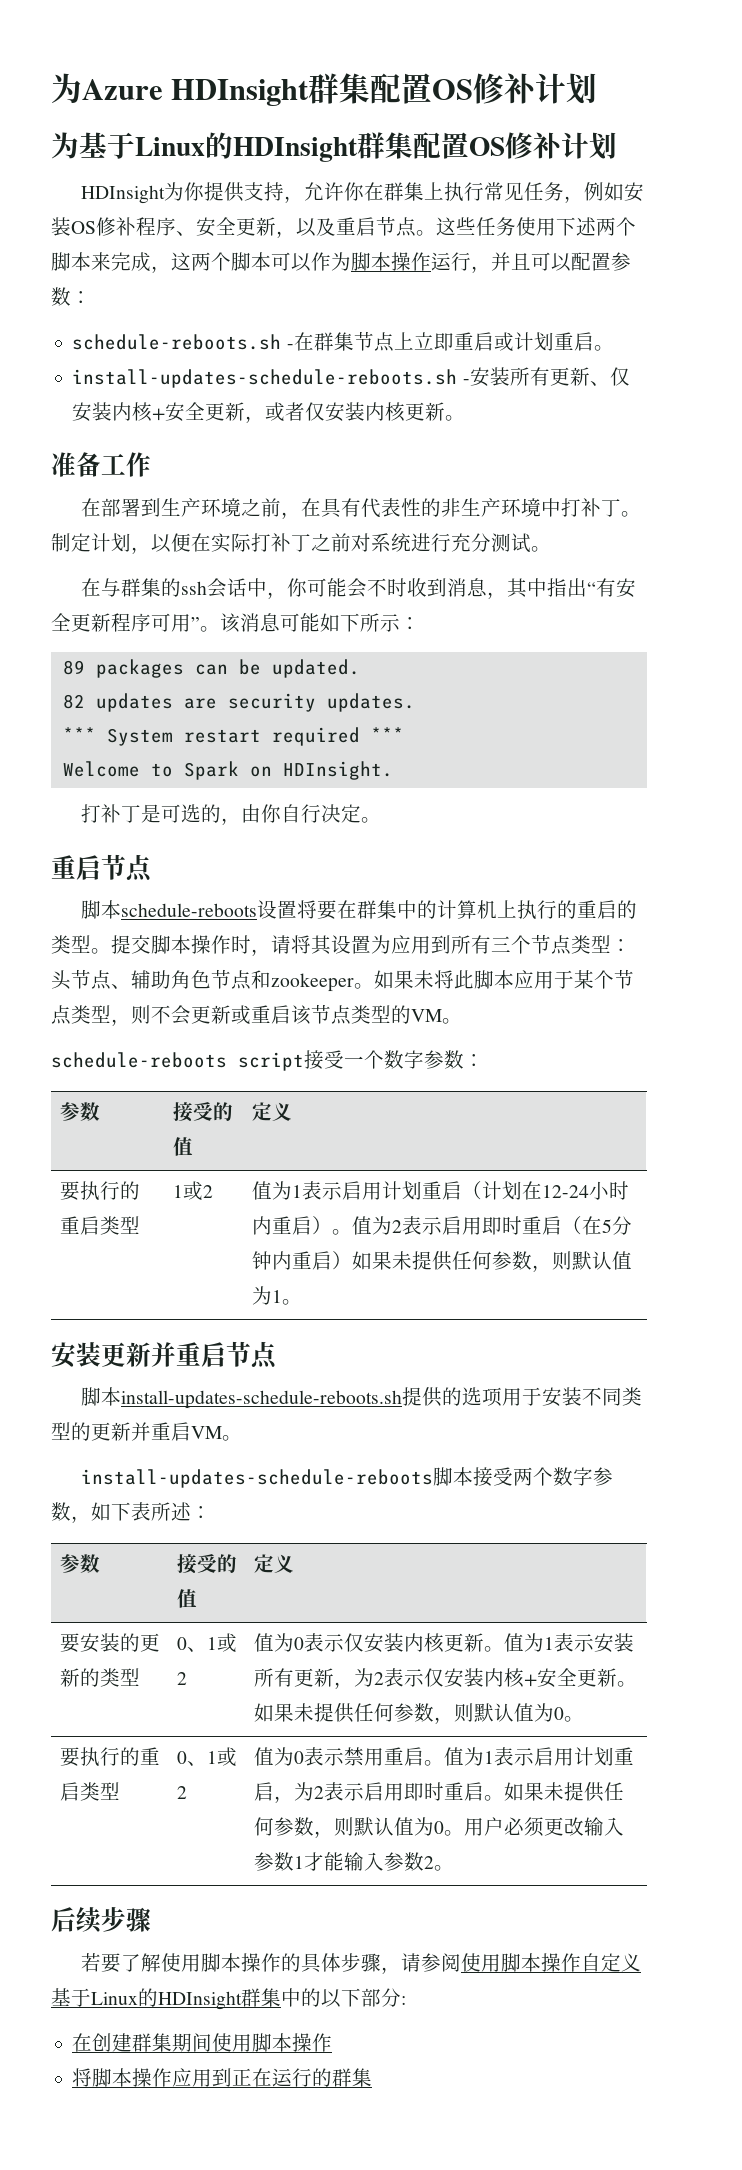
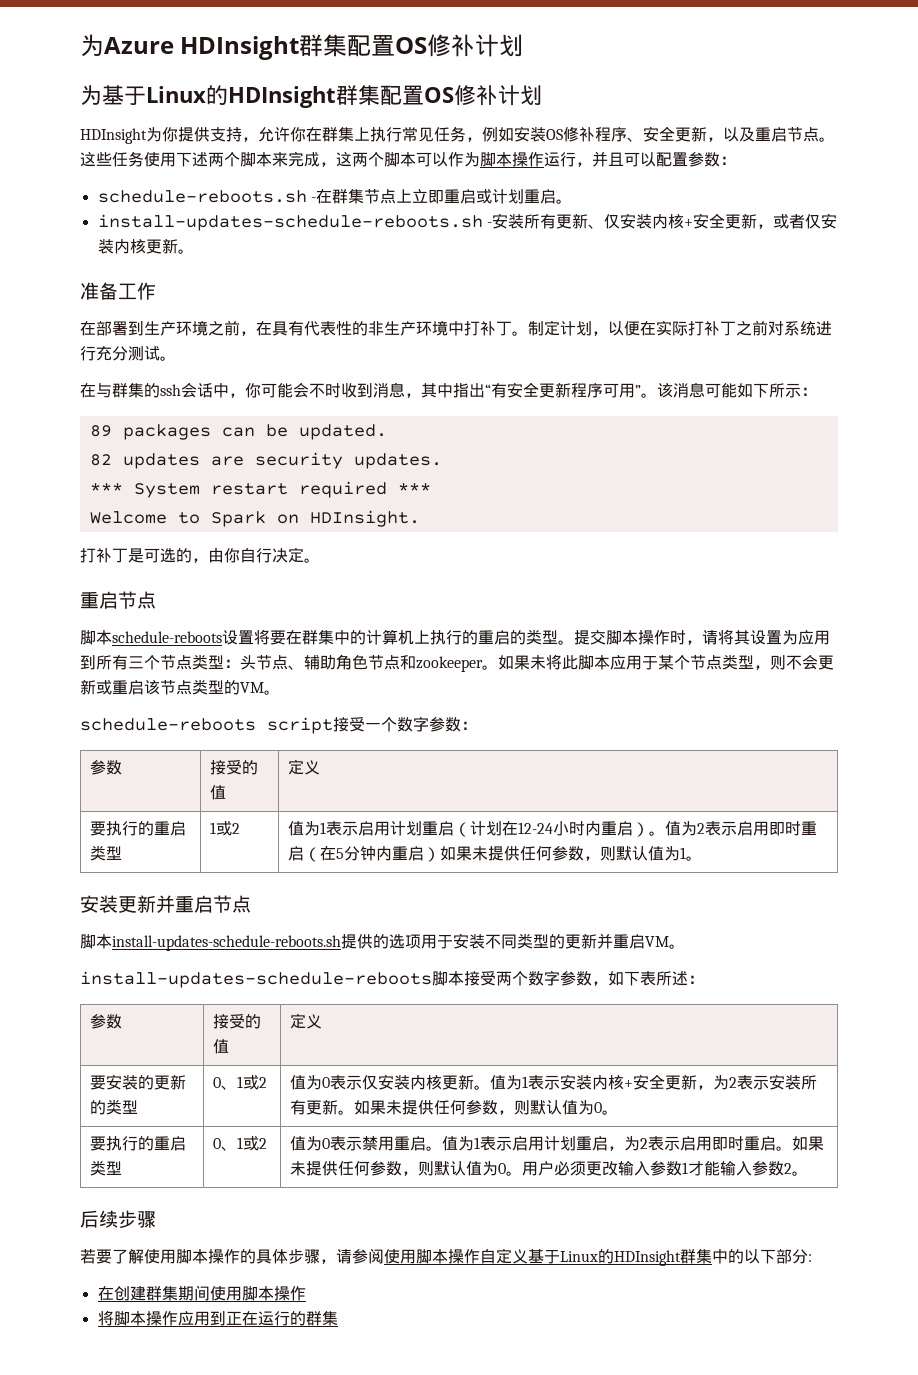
- 要安装的更新的类型 | 0、1或2 | 值为0表示仅安装内核更新。值为1表示安装所有更新，为2表示仅安装内核+安全更新。如果未提供任何参数，则默认值为0。
+ 要安装的更新的类型 | 0、1或2 | 值为0表示仅安装内核更新。值为1表示安装内核+安全更新，为2表示安装所有更新。如果未提供任何参数，则默认值为0。

